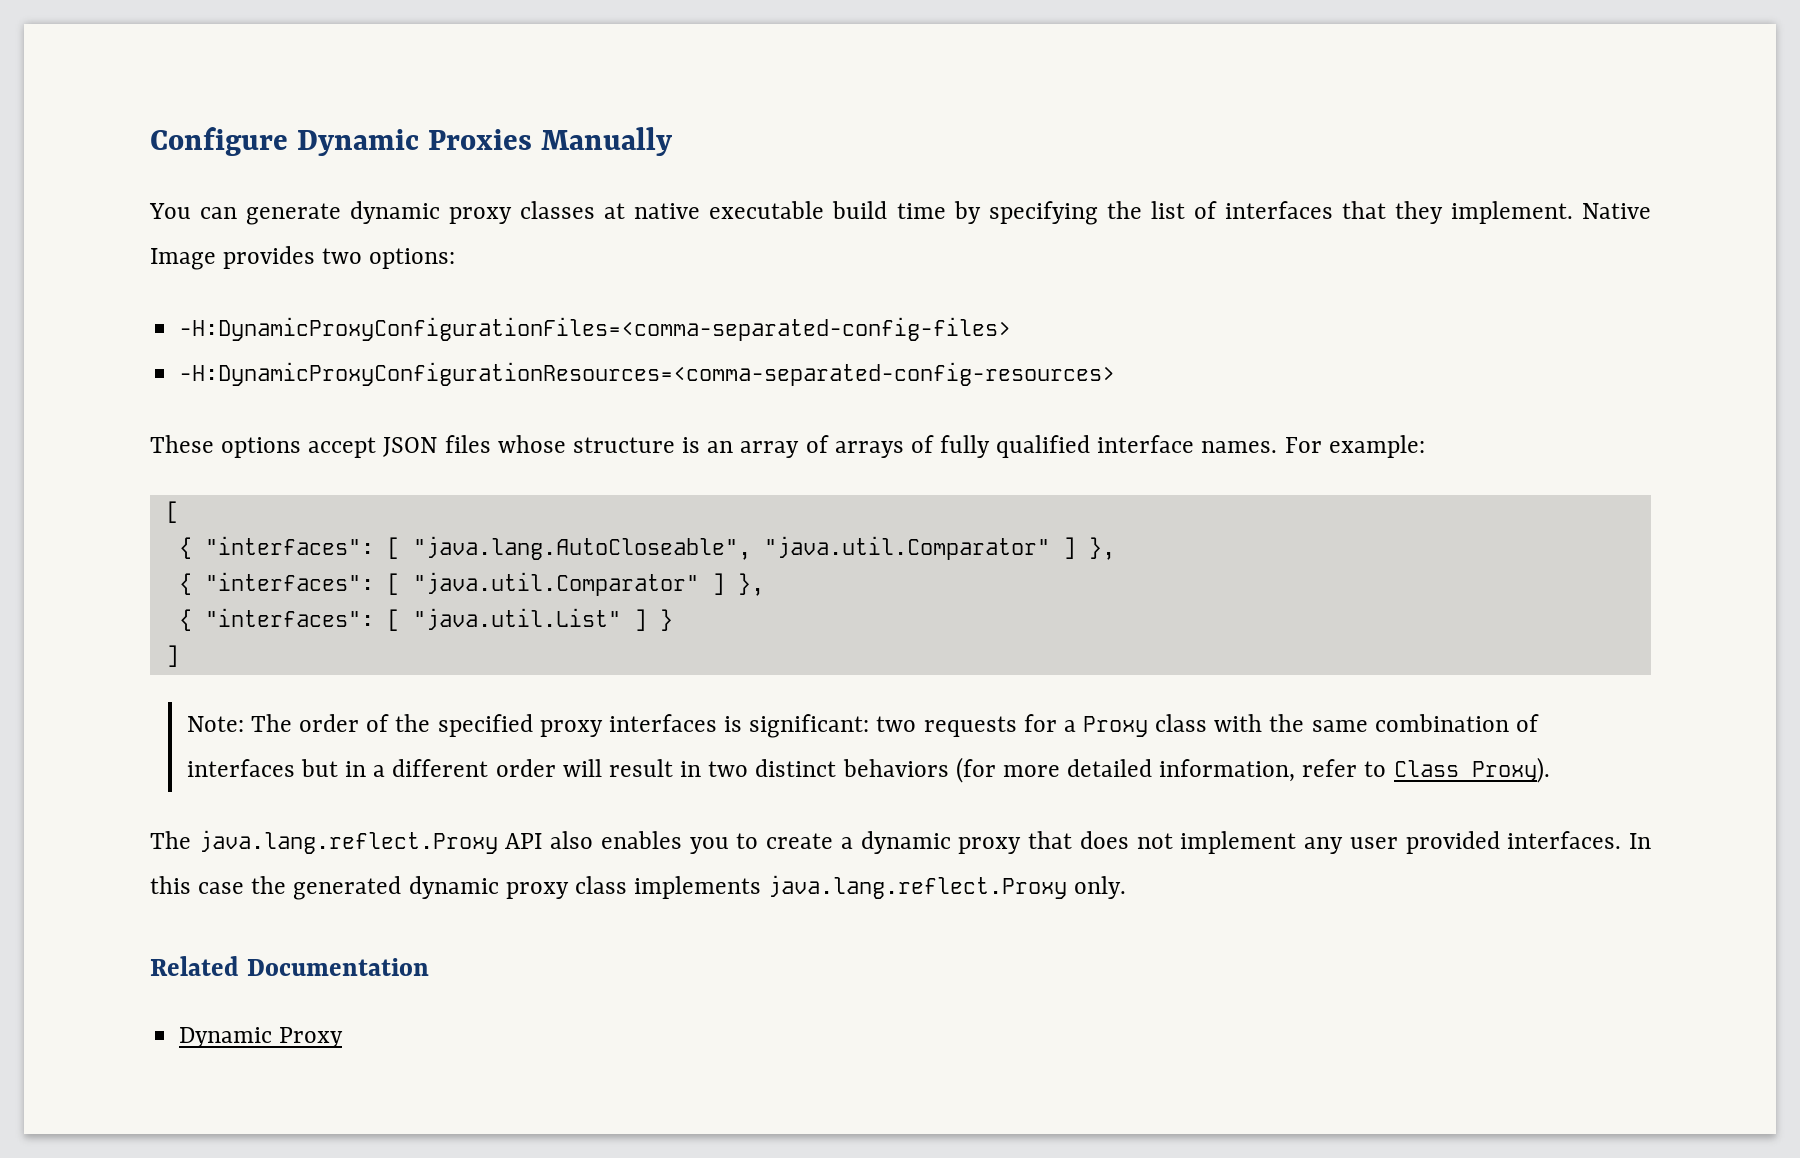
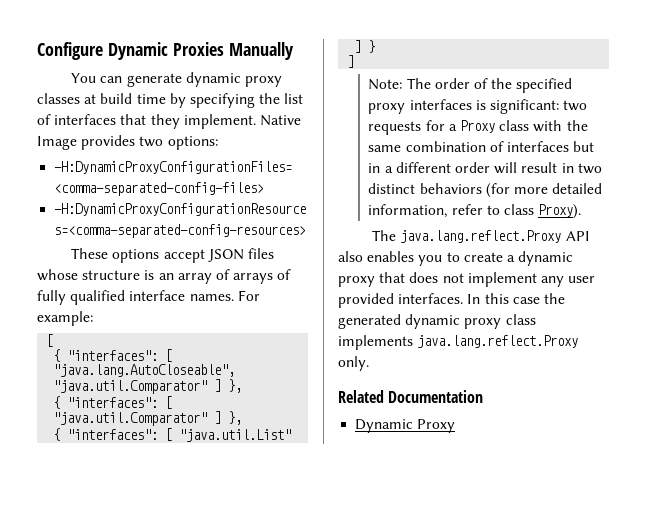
- You can generate dynamic proxy classes at native executable build time by specifying the list of interfaces that they implement.
+ You can generate dynamic proxy classes at build time by specifying the list of interfaces that they implement.
- Note: The order of the specified proxy interfaces is significant: two requests for a Proxy class with the same combination of interfaces but in a different order will result in two distinct behaviors (for more detailed information, refer to Class Proxy).
+ Note: The order of the specified proxy interfaces is significant: two requests for a Proxy class with the same combination of interfaces but in a different order will result in two distinct behaviors (for more detailed information, refer to class Proxy).

